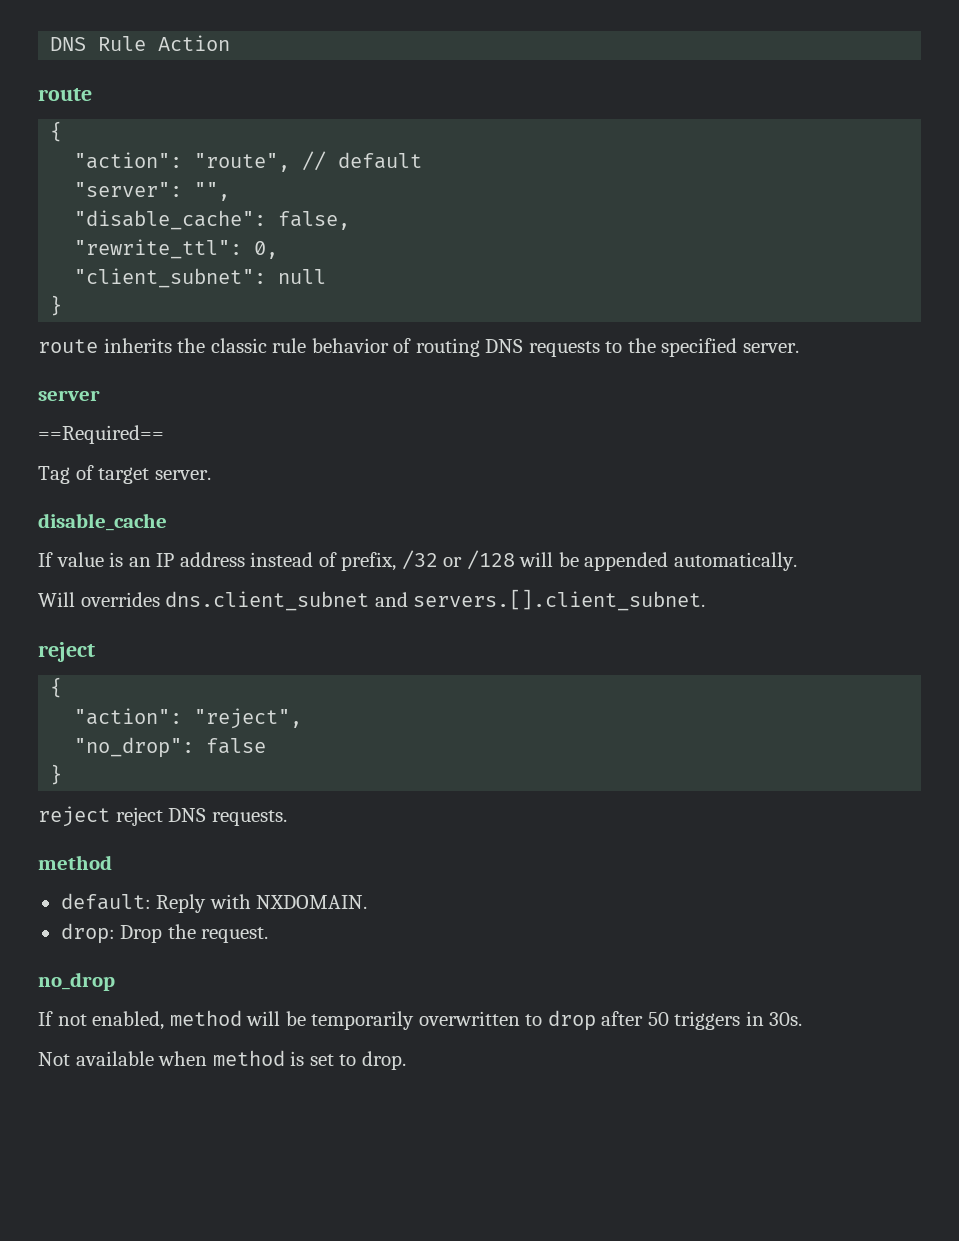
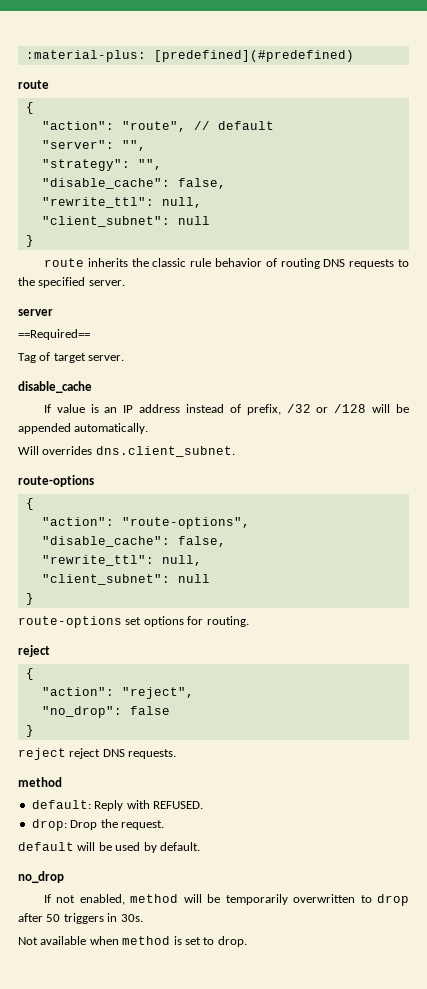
- DNS Rule Action
+ :material-plus: [predefined](#predefined)
+ "strategy": "",
  "disable_cache": false,
- "rewrite_ttl": 0,
+ "rewrite_ttl": null,
- Will overrides dns.client_subnet and servers.[].client_subnet.
+ Will overrides dns.client_subnet.
+ route-options
+ {
+ "action": "route-options",
+ "disable_cache": false,
+ "rewrite_ttl": null,
+ "client_subnet": null
+ }
+ route-options set options for routing.
- default: Reply with NXDOMAIN.
+ default: Reply with REFUSED.
+ default will be used by default.

